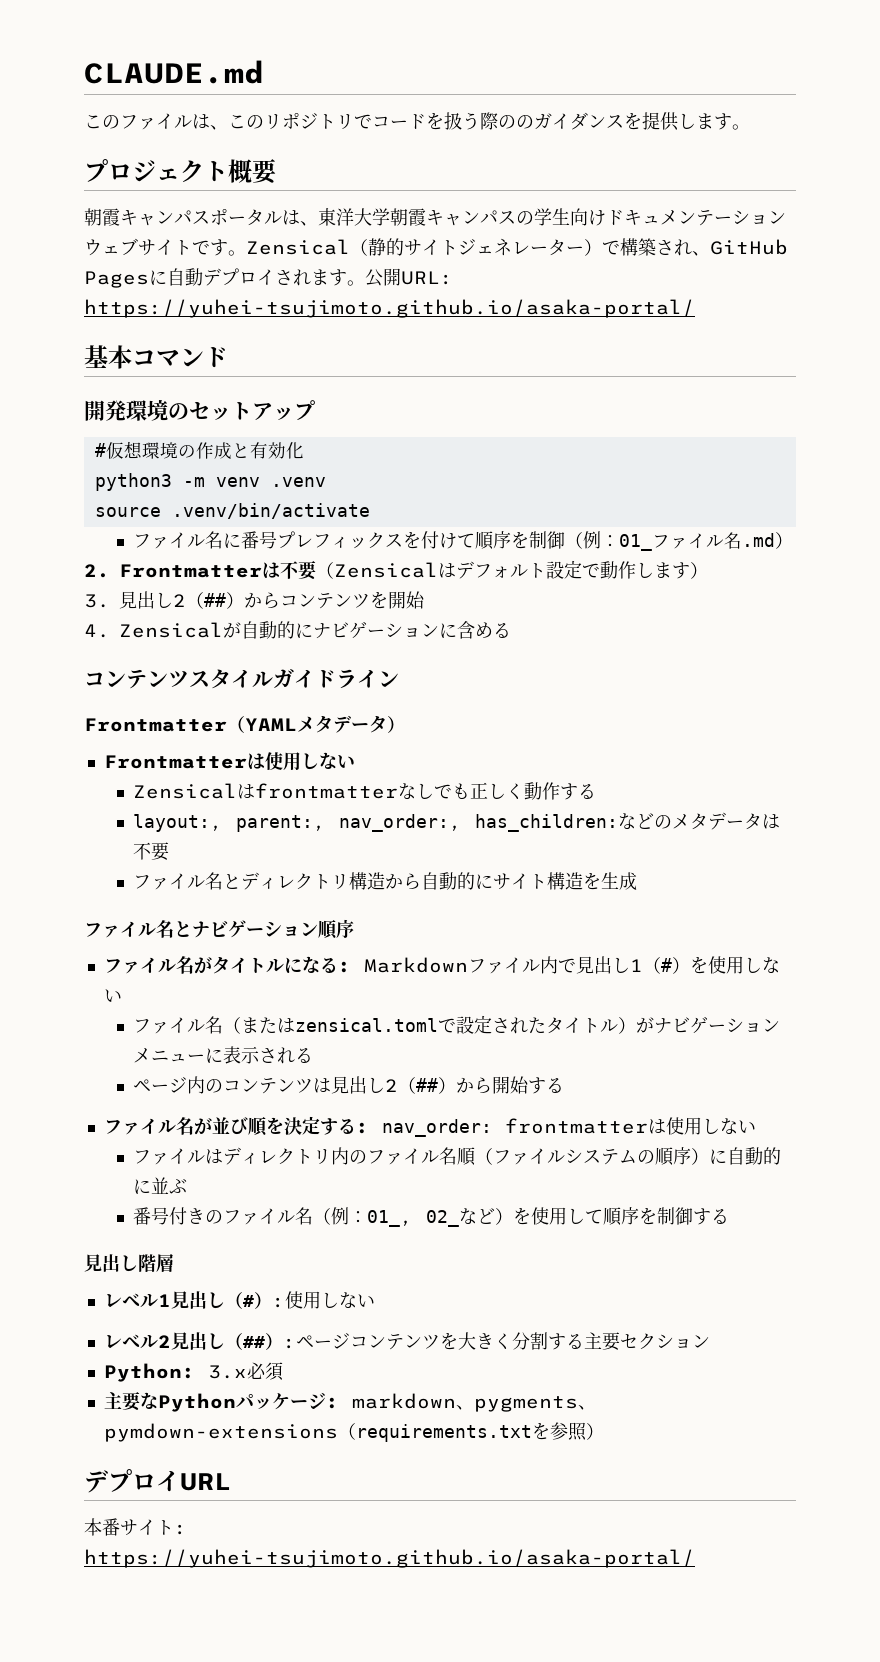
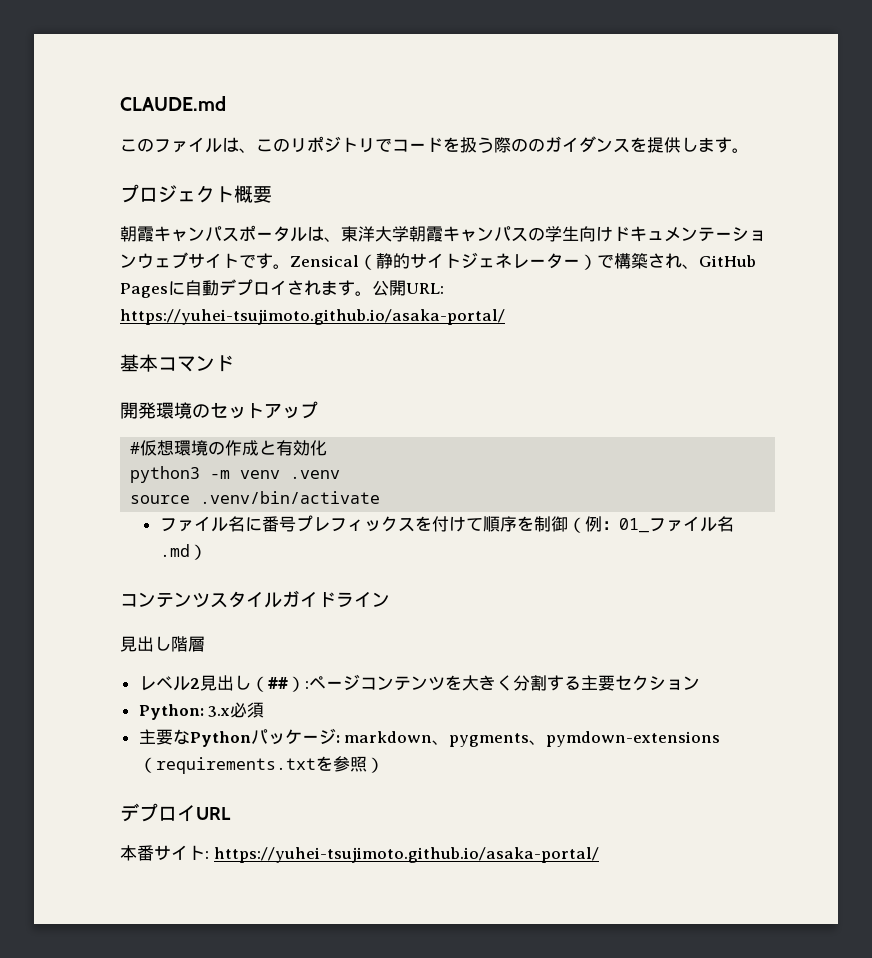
- 2. Frontmatterは不要（Zensicalはデフォルト設定で動作します）
- 3.見出し2（##）からコンテンツを開始
- 4. Zensicalが自動的にナビゲーションに含める
- Frontmatter（YAMLメタデータ）
- Frontmatterは使用しない
- Zensicalはfrontmatterなしでも正しく動作する
- layout:, parent:, nav_order:, has_children:などのメタデータは不要
- ファイル名とディレクトリ構造から自動的にサイト構造を生成
- ファイル名とナビゲーション順序
- ファイル名がタイトルになる: Markdownファイル内で見出し1（#）を使用しない
- ファイル名（またはzensical.tomlで設定されたタイトル）がナビゲーションメニューに表示される
- ページ内のコンテンツは見出し2（##）から開始する
- ファイル名が並び順を決定する: nav_order: frontmatterは使用しない
- ファイルはディレクトリ内のファイル名順（ファイルシステムの順序）に自動的に並ぶ
- 番号付きのファイル名（例：01_, 02_など）を使用して順序を制御する
  見出し階層
- レベル1見出し（#）:使用しない

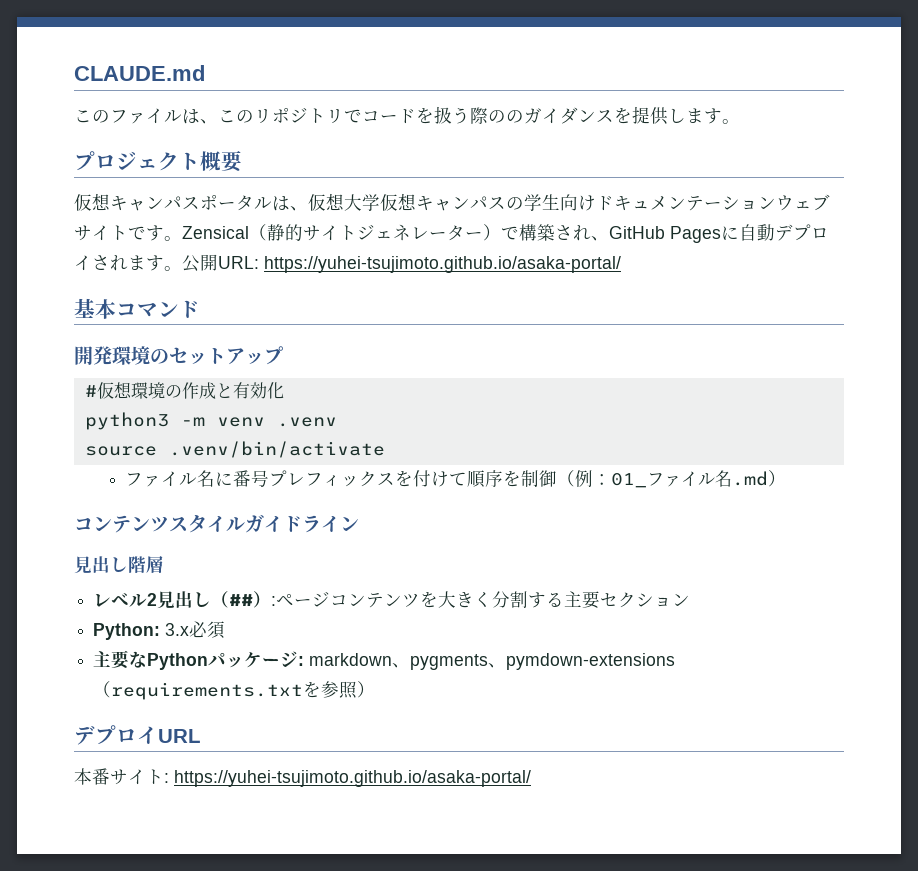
- 朝霞キャンパスポータルは、東洋大学朝霞キャンパスの学生向けドキュメンテーションウェブサイトです。
+ 仮想キャンパスポータルは、仮想大学仮想キャンパスの学生向けドキュメンテーションウェブサイトです。

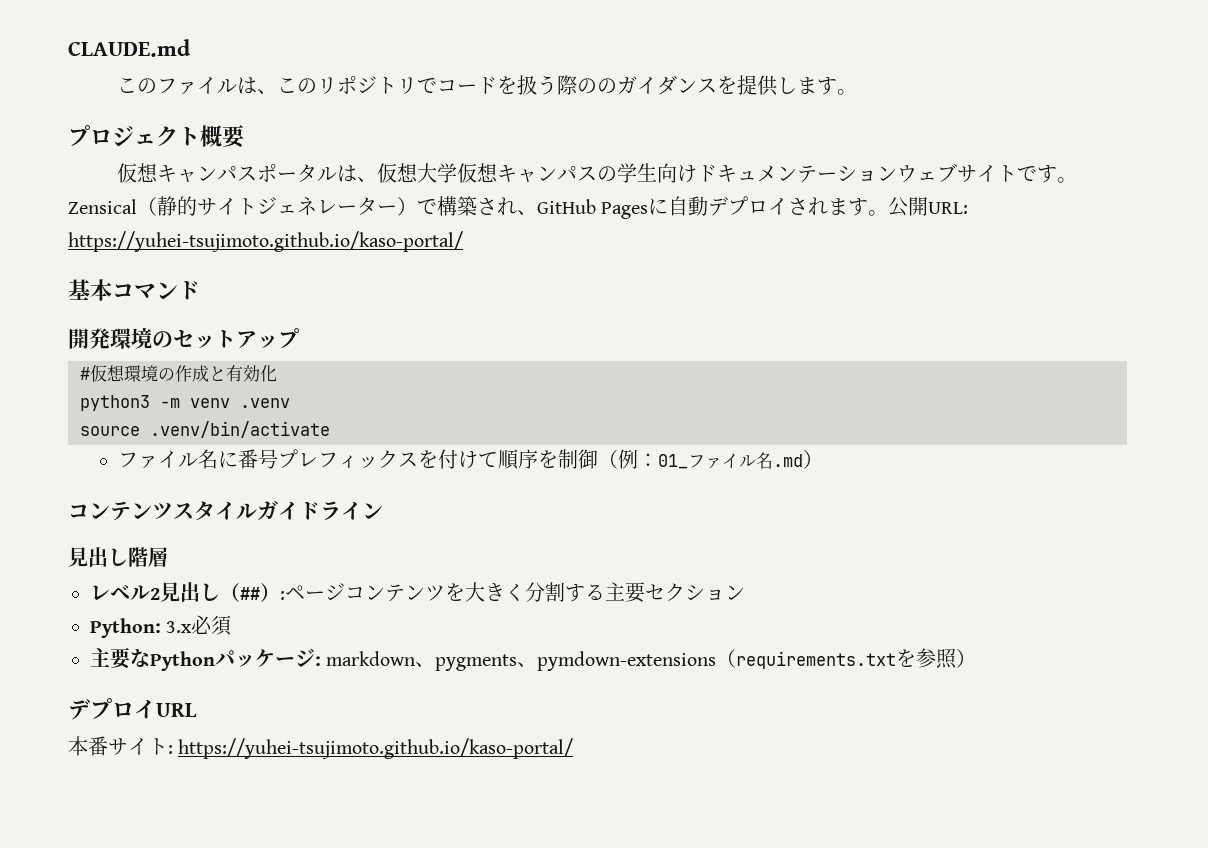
- 公開URL: https://yuhei-tsujimoto.github.io/asaka-portal/
+ 公開URL: https://yuhei-tsujimoto.github.io/kaso-portal/
- 本番サイト: https://yuhei-tsujimoto.github.io/asaka-portal/
+ 本番サイト: https://yuhei-tsujimoto.github.io/kaso-portal/

